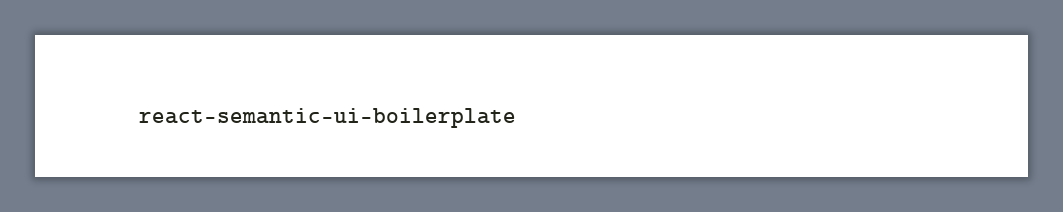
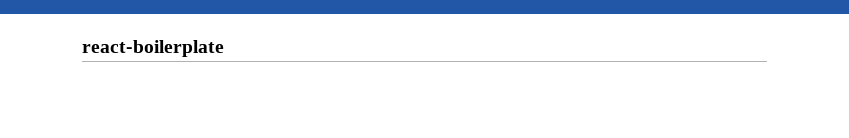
- react-semantic-ui-boilerplate
+ react-boilerplate

